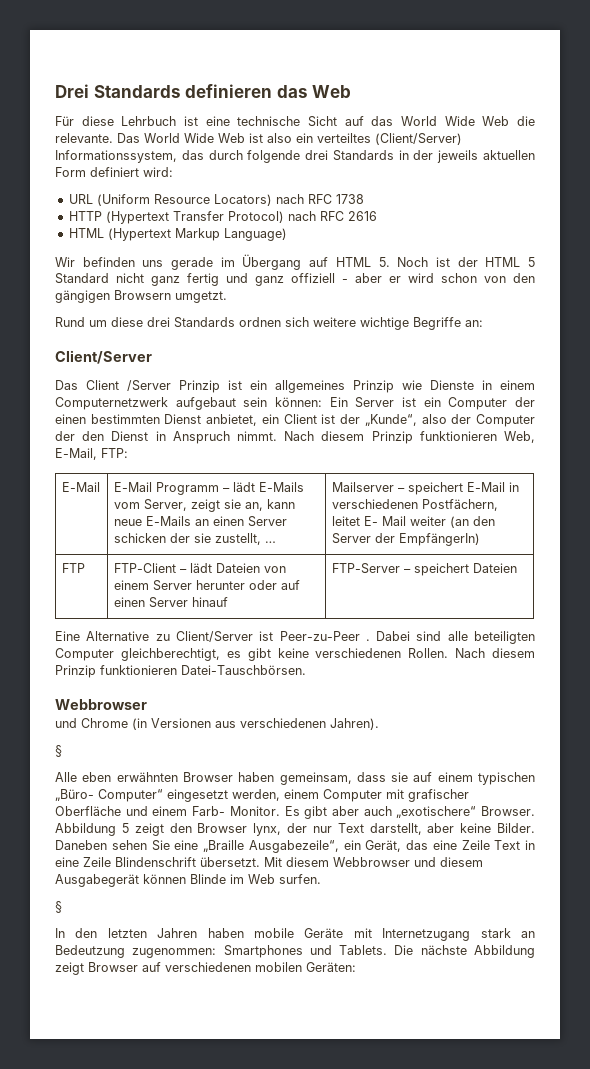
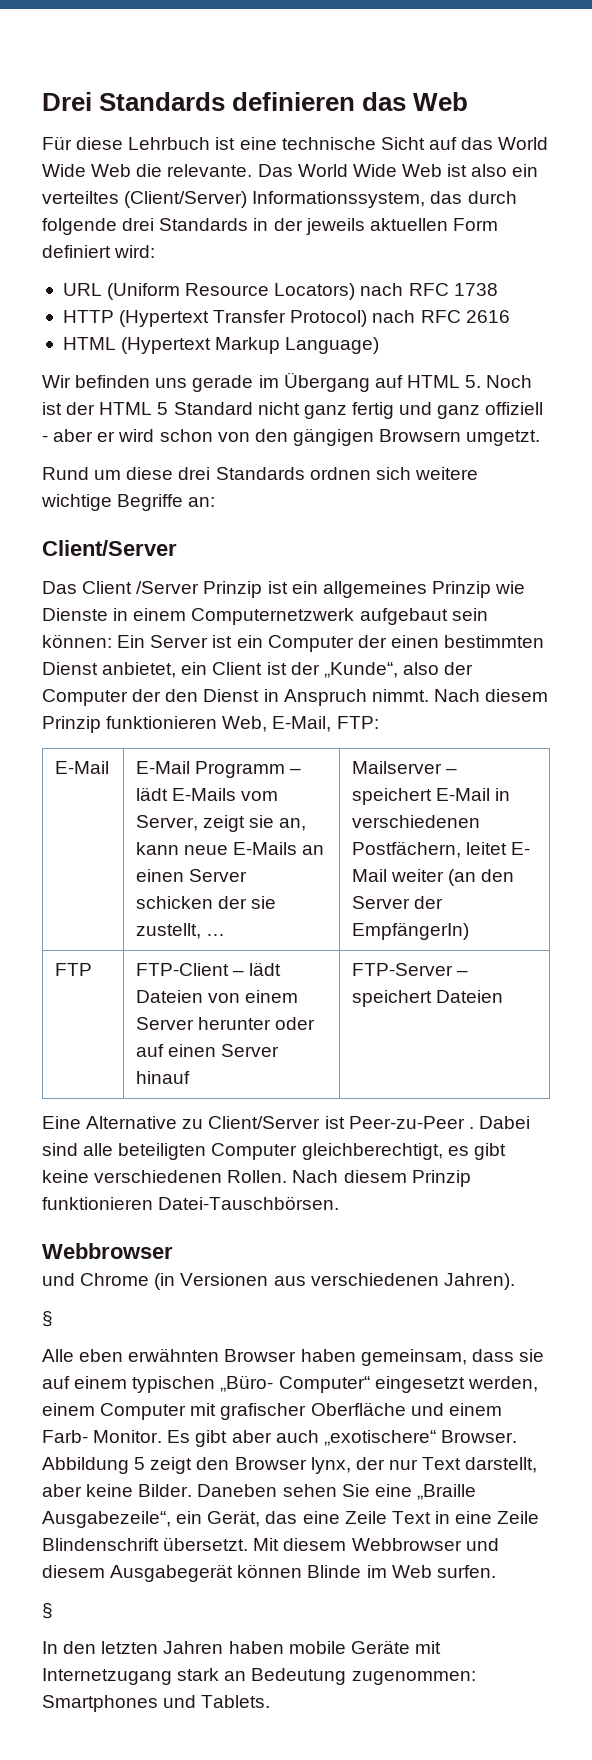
- In den letzten Jahren haben mobile Geräte mit Internetzugang stark an Bedeutzung zugenommen: Smartphones und Tablets. Die nächste Abbildung zeigt Browser auf verschiedenen mobilen Geräten:
+ In den letzten Jahren haben mobile Geräte mit Internetzugang stark an Bedeutung zugenommen: Smartphones und Tablets.

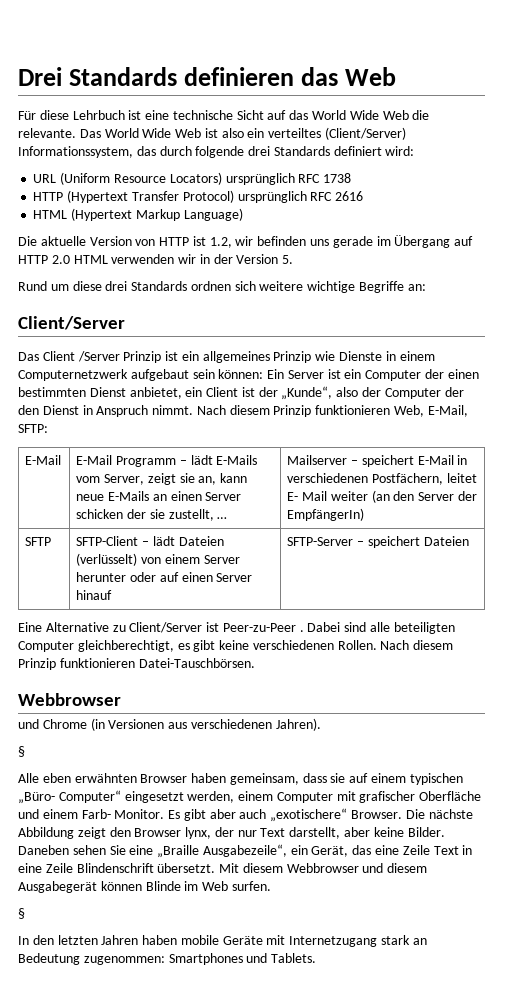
- Das World Wide Web ist also ein verteiltes (Client/Server) Informationssystem, das durch folgende drei Standards in der jeweils aktuellen Form definiert wird:
+ Das World Wide Web ist also ein verteiltes (Client/Server) Informationssystem, das durch folgende drei Standards definiert wird:
- URL (Uniform Resource Locators) nach RFC 1738
+ URL (Uniform Resource Locators) ursprünglich RFC 1738
- HTTP (Hypertext Transfer Protocol) nach RFC 2616
+ HTTP (Hypertext Transfer Protocol) ursprünglich RFC 2616
- Wir befinden uns gerade im Übergang auf HTML 5. Noch ist der HTML 5 Standard nicht ganz fertig und ganz offiziell - aber er wird schon von den gängigen Browsern umgetzt.
+ Die aktuelle Version von HTTP ist 1.2, wir befinden uns gerade im Übergang auf HTTP 2.0 HTML verwenden wir in der Version 5.
- Nach diesem Prinzip funktionieren Web, E-Mail, FTP:
+ Nach diesem Prinzip funktionieren Web, E-Mail, SFTP:
- FTP | FTP-Client – lädt Dateien von einem Server herunter oder auf einen Server hinauf | FTP-Server – speichert Dateien
+ SFTP | SFTP-Client – lädt Dateien (verlüsselt) von einem Server herunter oder auf einen Server hinauf | SFTP-Server – speichert Dateien
- Abbildung 5 zeigt den Browser lynx, der nur Text darstellt, aber keine Bilder.
+ Die nächste Abbildung zeigt den Browser lynx, der nur Text darstellt, aber keine Bilder.

